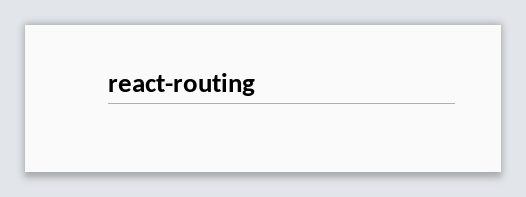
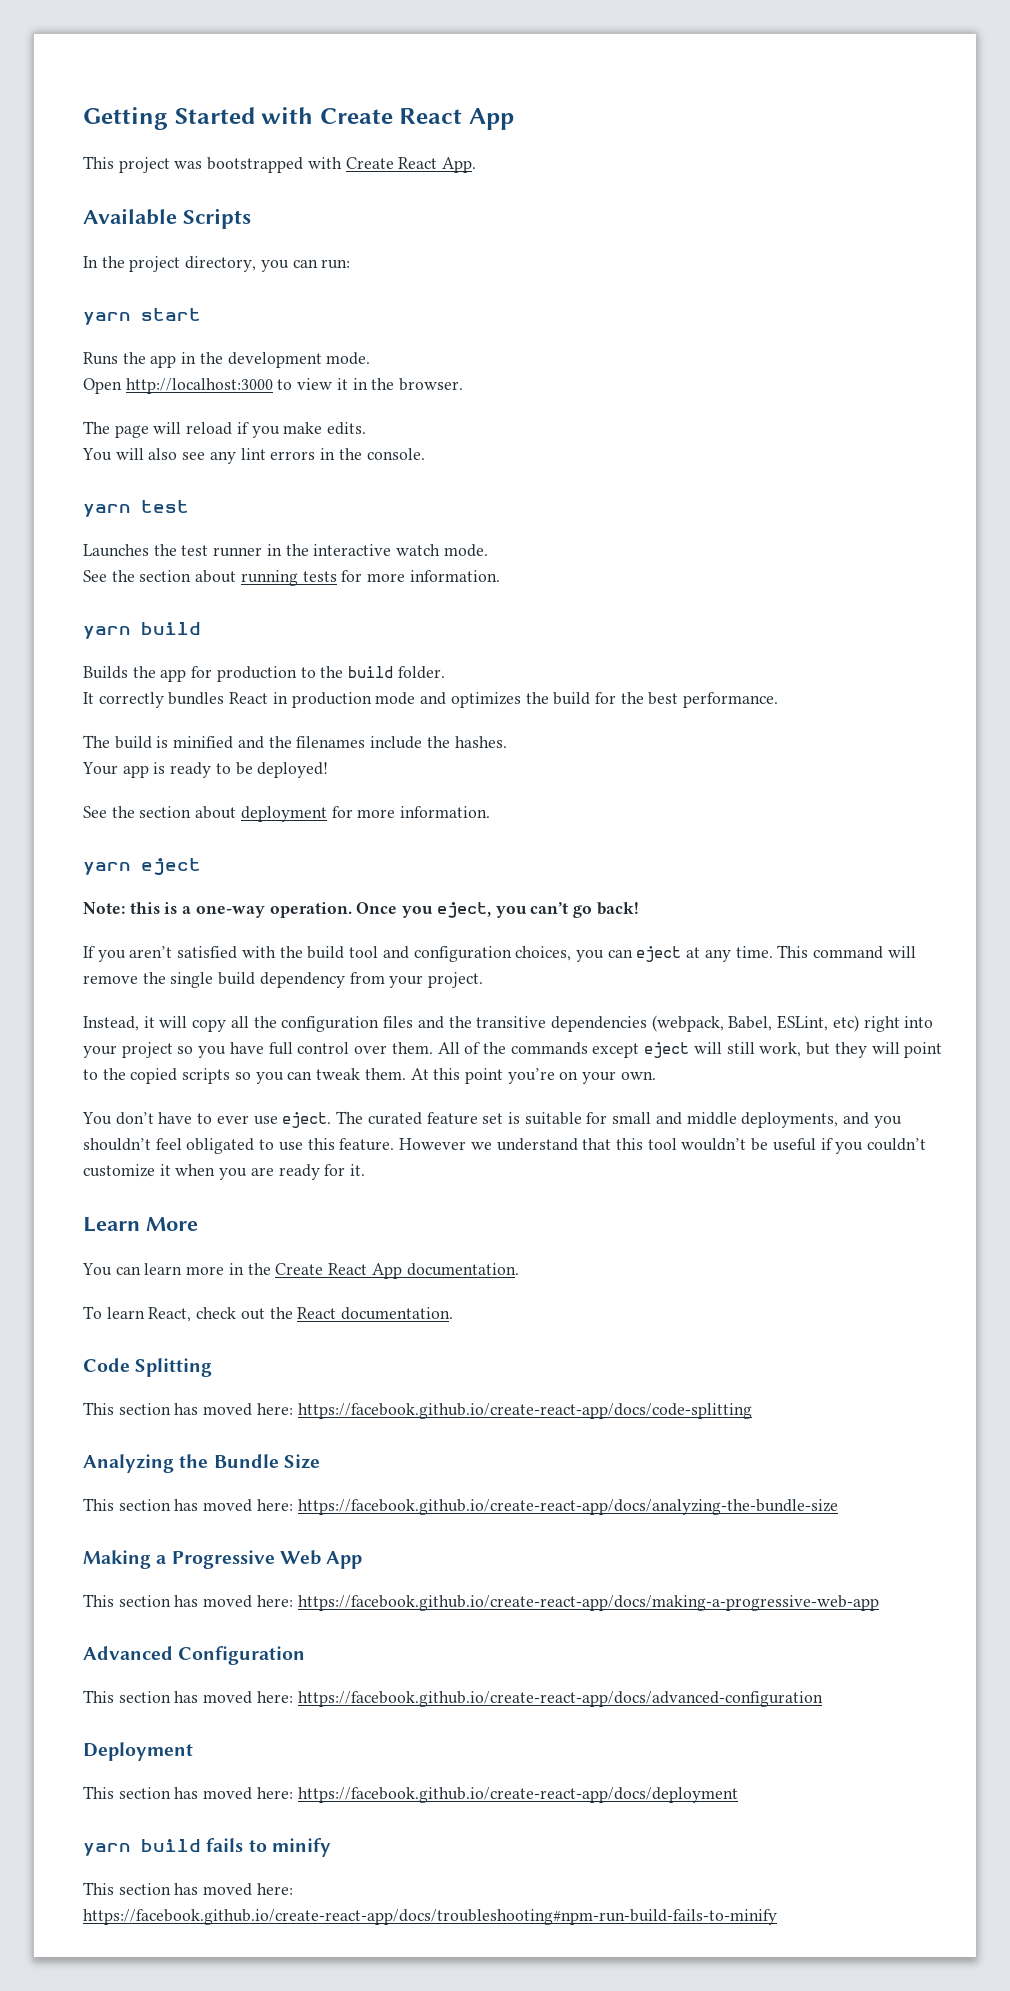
- react-routing
+ Getting Started with Create React App
+ This project was bootstrapped with Create React App.
+ Available Scripts
+ In the project directory, you can run:
+ yarn start
+ Runs the app in the development mode.
+ Open http://localhost:3000 to view it in the browser.
+ The page will reload if you make edits.
+ You will also see any lint errors in the console.
+ yarn test
+ Launches the test runner in the interactive watch mode.
+ See the section about running tests for more information.
+ yarn build
+ Builds the app for production to the build folder.
+ It correctly bundles React in production mode and optimizes the build for the best performance.
+ The build is minified and the filenames include the hashes.
+ Your app is ready to be deployed!
+ See the section about deployment for more information.
+ yarn eject
+ Note: this is a one-way operation. Once you eject, you can’t go back!
+ If you aren’t satisfied with the build tool and configuration choices, you can eject at any time. This command will remove the single build dependency from your project.
+ Instead, it will copy all the configuration files and the transitive dependencies (webpack, Babel, ESLint, etc) right into your project so you have full control over them. All of the commands except eject will still work, but they will point to the copied scripts so you can tweak them. At this point you’re on your own.
+ You don’t have to ever use eject. The curated feature set is suitable for small and middle deployments, and you shouldn’t feel obligated to use this feature. However we understand that this tool wouldn’t be useful if you couldn’t customize it when you are ready for it.
+ Learn More
+ You can learn more in the Create React App documentation.
+ To learn React, check out the React documentation.
+ Code Splitting
+ This section has moved here: https://facebook.github.io/create-react-app/docs/code-splitting
+ Analyzing the Bundle Size
+ This section has moved here: https://facebook.github.io/create-react-app/docs/analyzing-the-bundle-size
+ Making a Progressive Web App
+ This section has moved here: https://facebook.github.io/create-react-app/docs/making-a-progressive-web-app
+ Advanced Configuration
+ This section has moved here: https://facebook.github.io/create-react-app/docs/advanced-configuration
+ Deployment
+ This section has moved here: https://facebook.github.io/create-react-app/docs/deployment
+ yarn build fails to minify
+ This section has moved here: https://facebook.github.io/create-react-app/docs/troubleshooting#npm-run-build-fails-to-minify

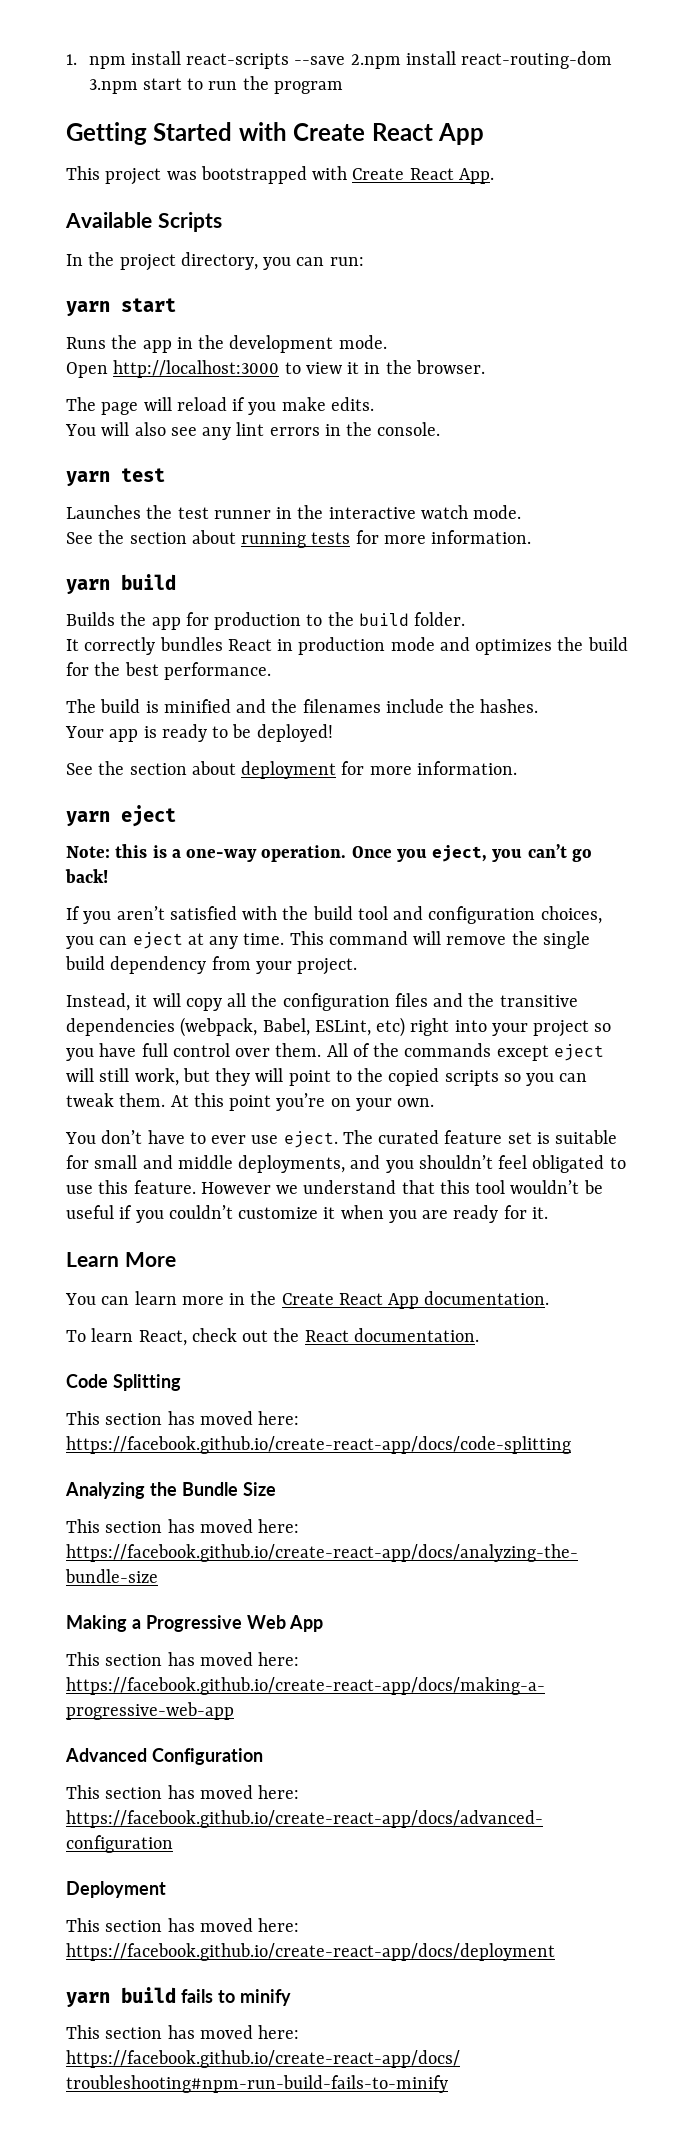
+ 1. npm install react-scripts --save 2.npm install react-routing-dom 3.npm start to run the program

